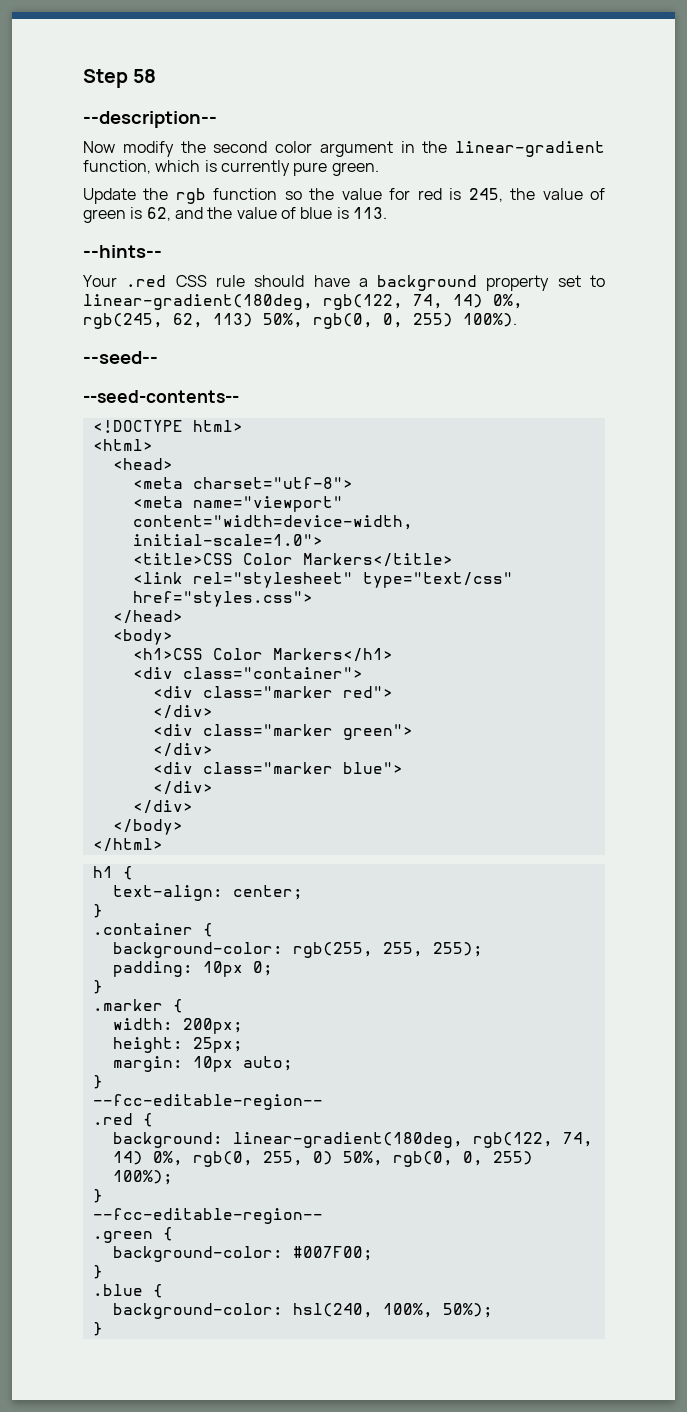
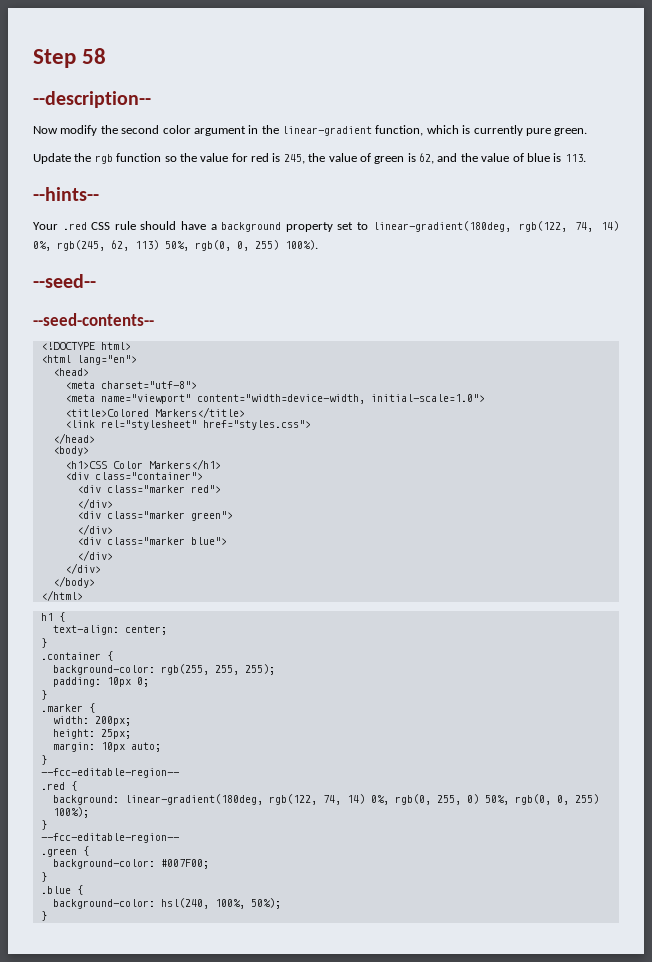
- <html>
+ <html lang="en">
- <title>CSS Color Markers</title>
+ <title>Colored Markers</title>
- <link rel="stylesheet" type="text/css" href="styles.css">
+ <link rel="stylesheet" href="styles.css">

